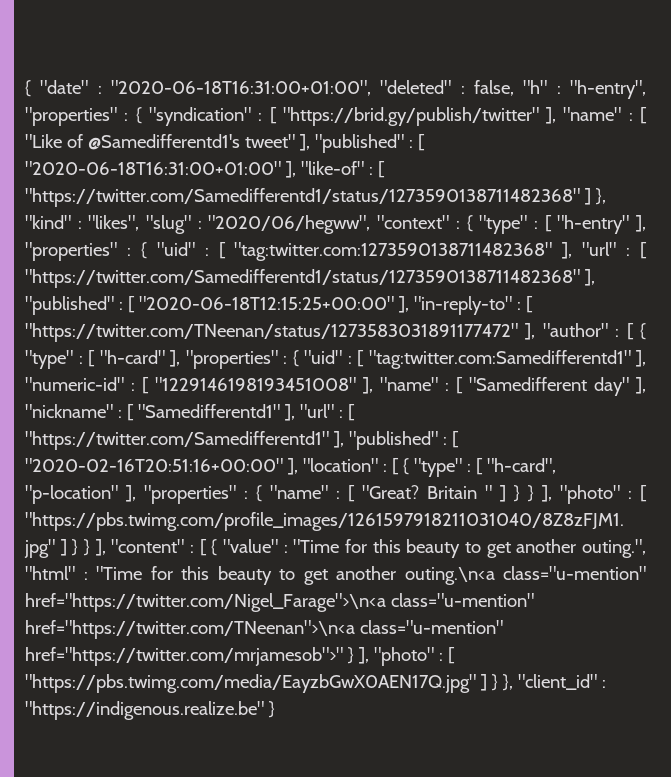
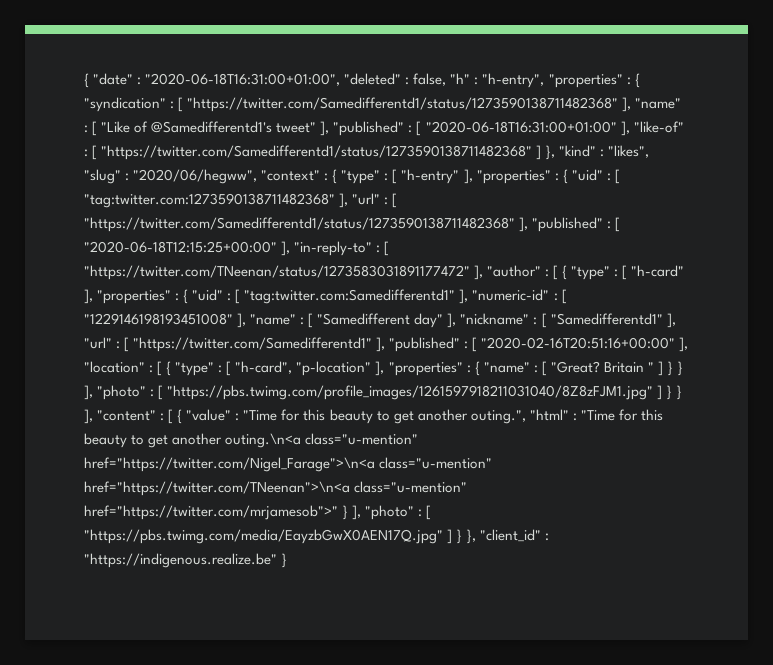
- [ "https://brid.gy/publish/twitter" ], "name" :
+ [ "https://twitter.com/Samedifferentd1/status/1273590138711482368" ], "name" :

